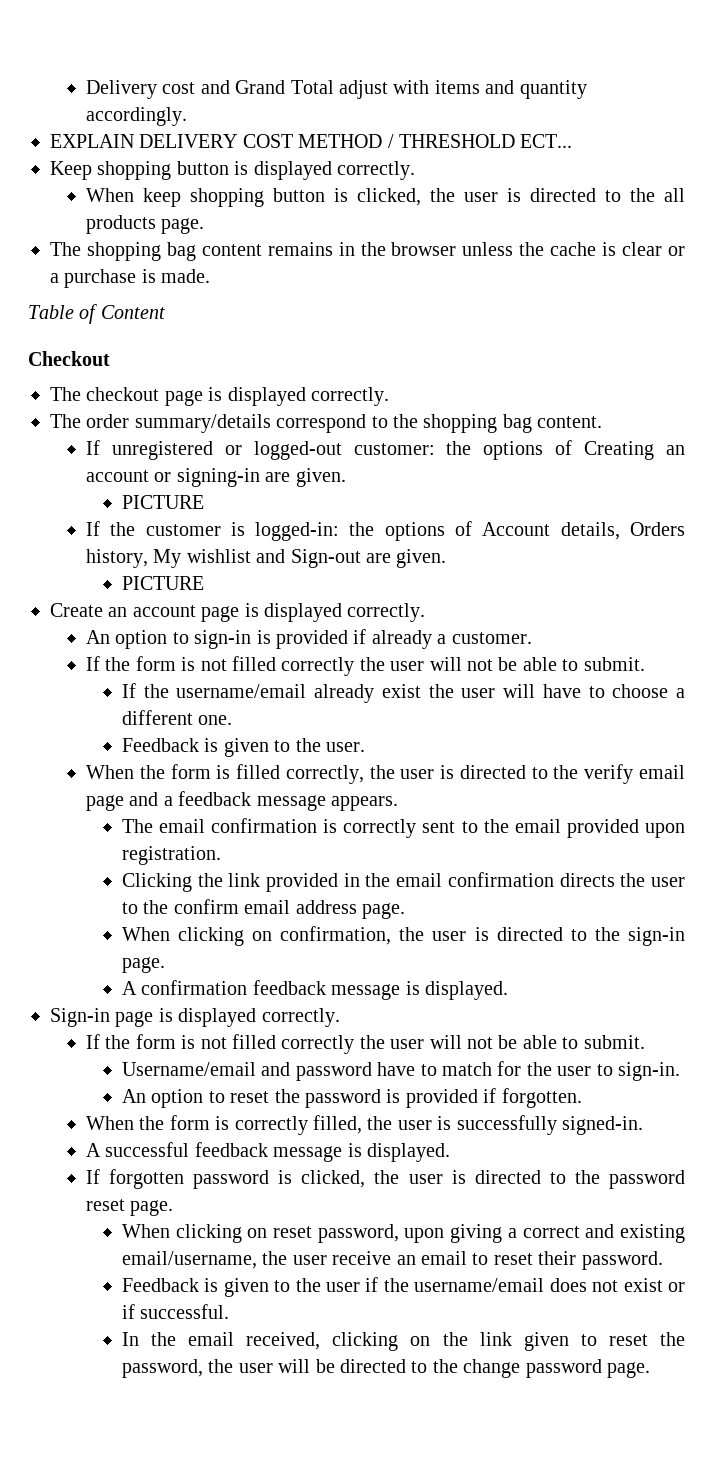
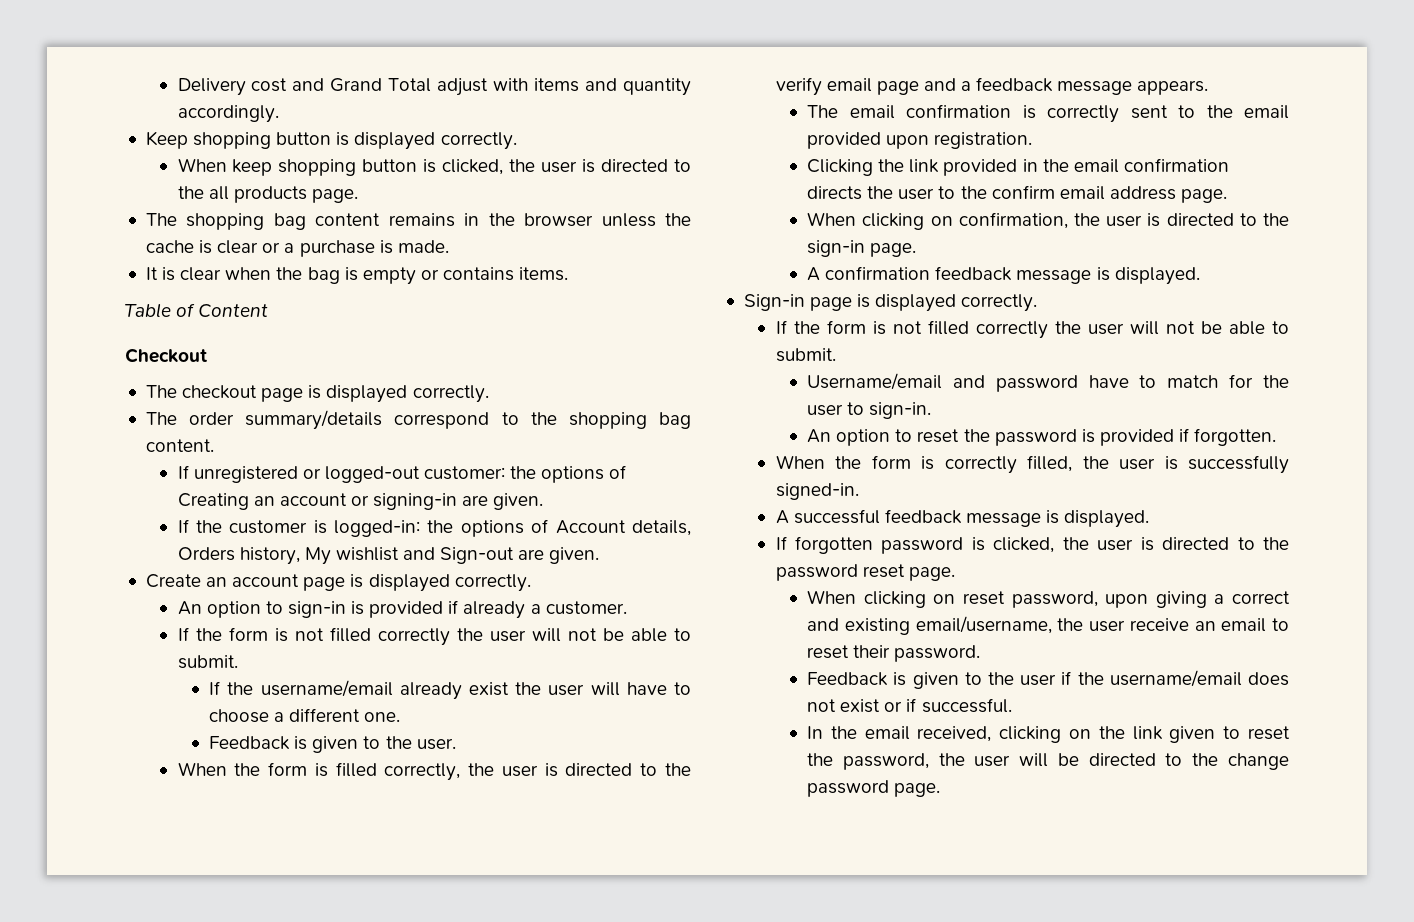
- EXPLAIN DELIVERY COST METHOD / THRESHOLD ECT...
+ It is clear when the bag is empty or contains items.
  If unregistered or logged-out customer: the options of Creating an account or signing-in are given.
- PICTURE
  If the customer is logged-in: the options of Account details, Orders history, My wishlist and Sign-out are given.
- PICTURE

